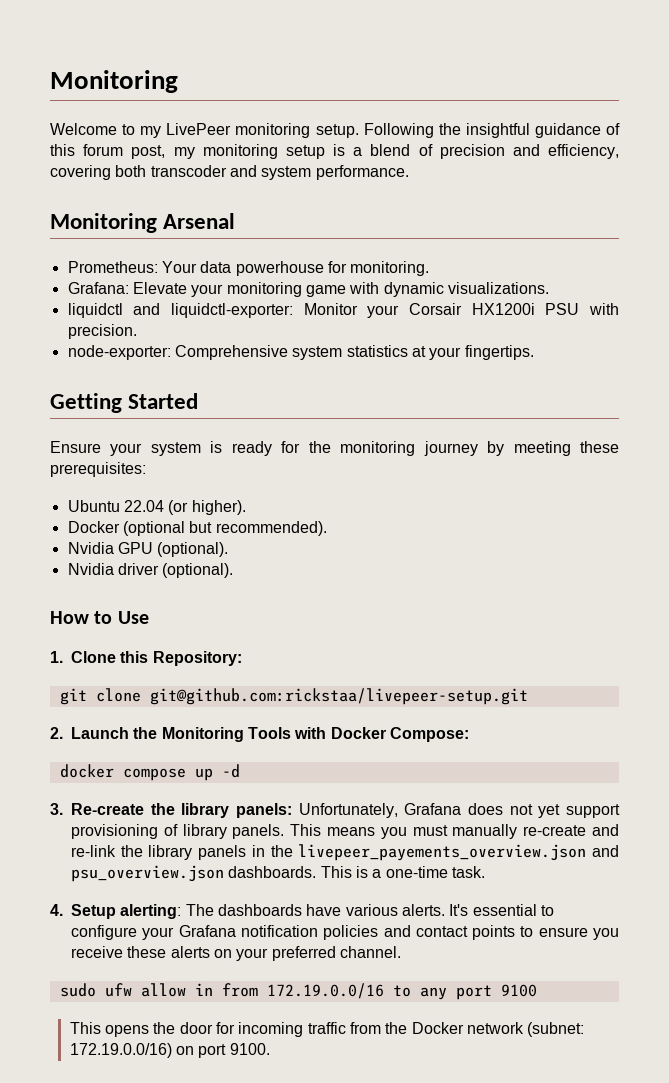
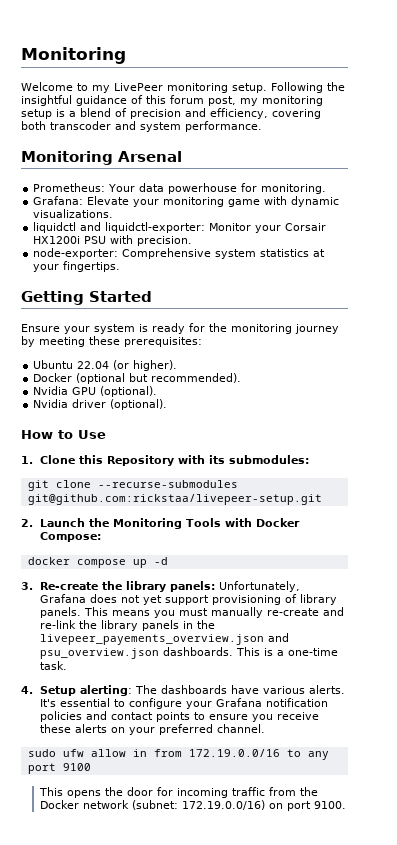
- 1. Clone this Repository:
+ 1. Clone this Repository with its submodules:
- git clone git@github.com:rickstaa/livepeer-setup.git
+ git clone --recurse-submodules git@github.com:rickstaa/livepeer-setup.git

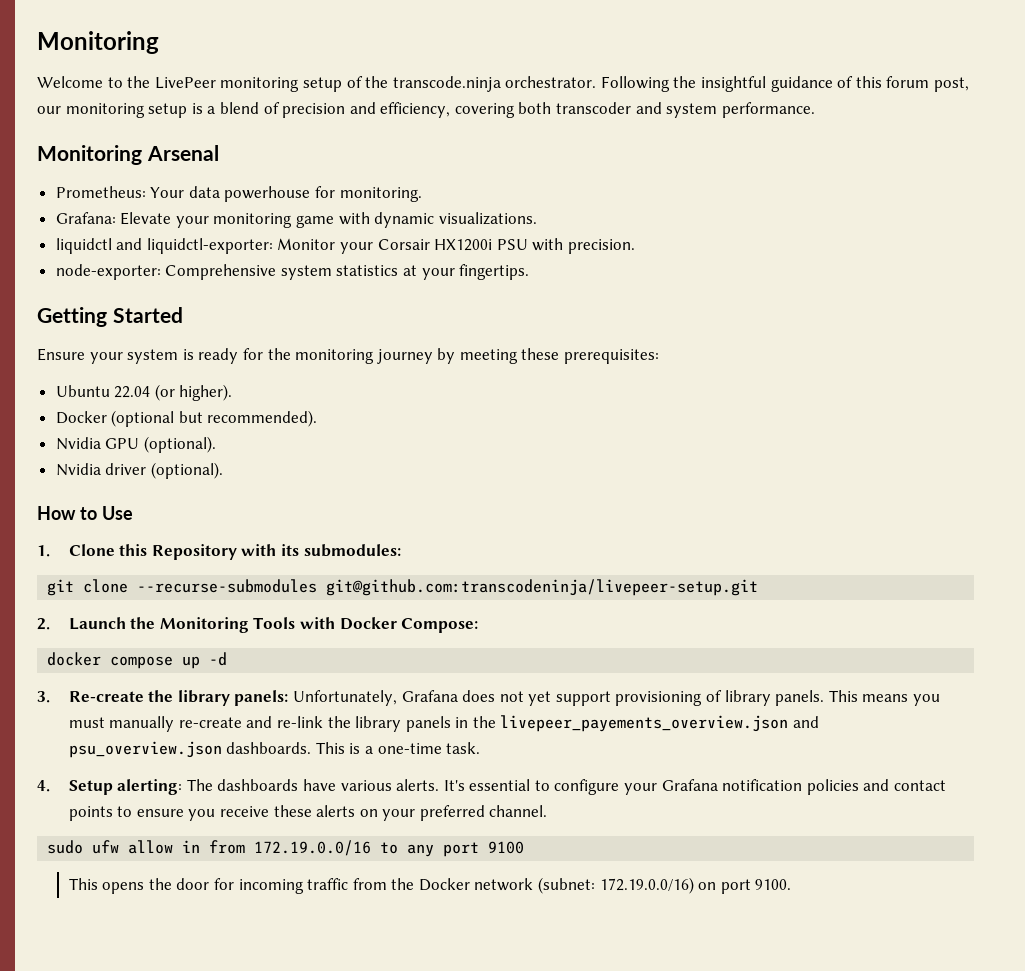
- Welcome to my LivePeer monitoring setup.
+ Welcome to the LivePeer monitoring setup of the transcode.ninja orchestrator.
- Following the insightful guidance of this forum post, my monitoring setup is a blend of precision and efficiency, covering both transcoder and system performance.
+ Following the insightful guidance of this forum post, our monitoring setup is a blend of precision and efficiency, covering both transcoder and system performance.
- git clone --recurse-submodules git@github.com:rickstaa/livepeer-setup.git
+ git clone --recurse-submodules git@github.com:transcodeninja/livepeer-setup.git

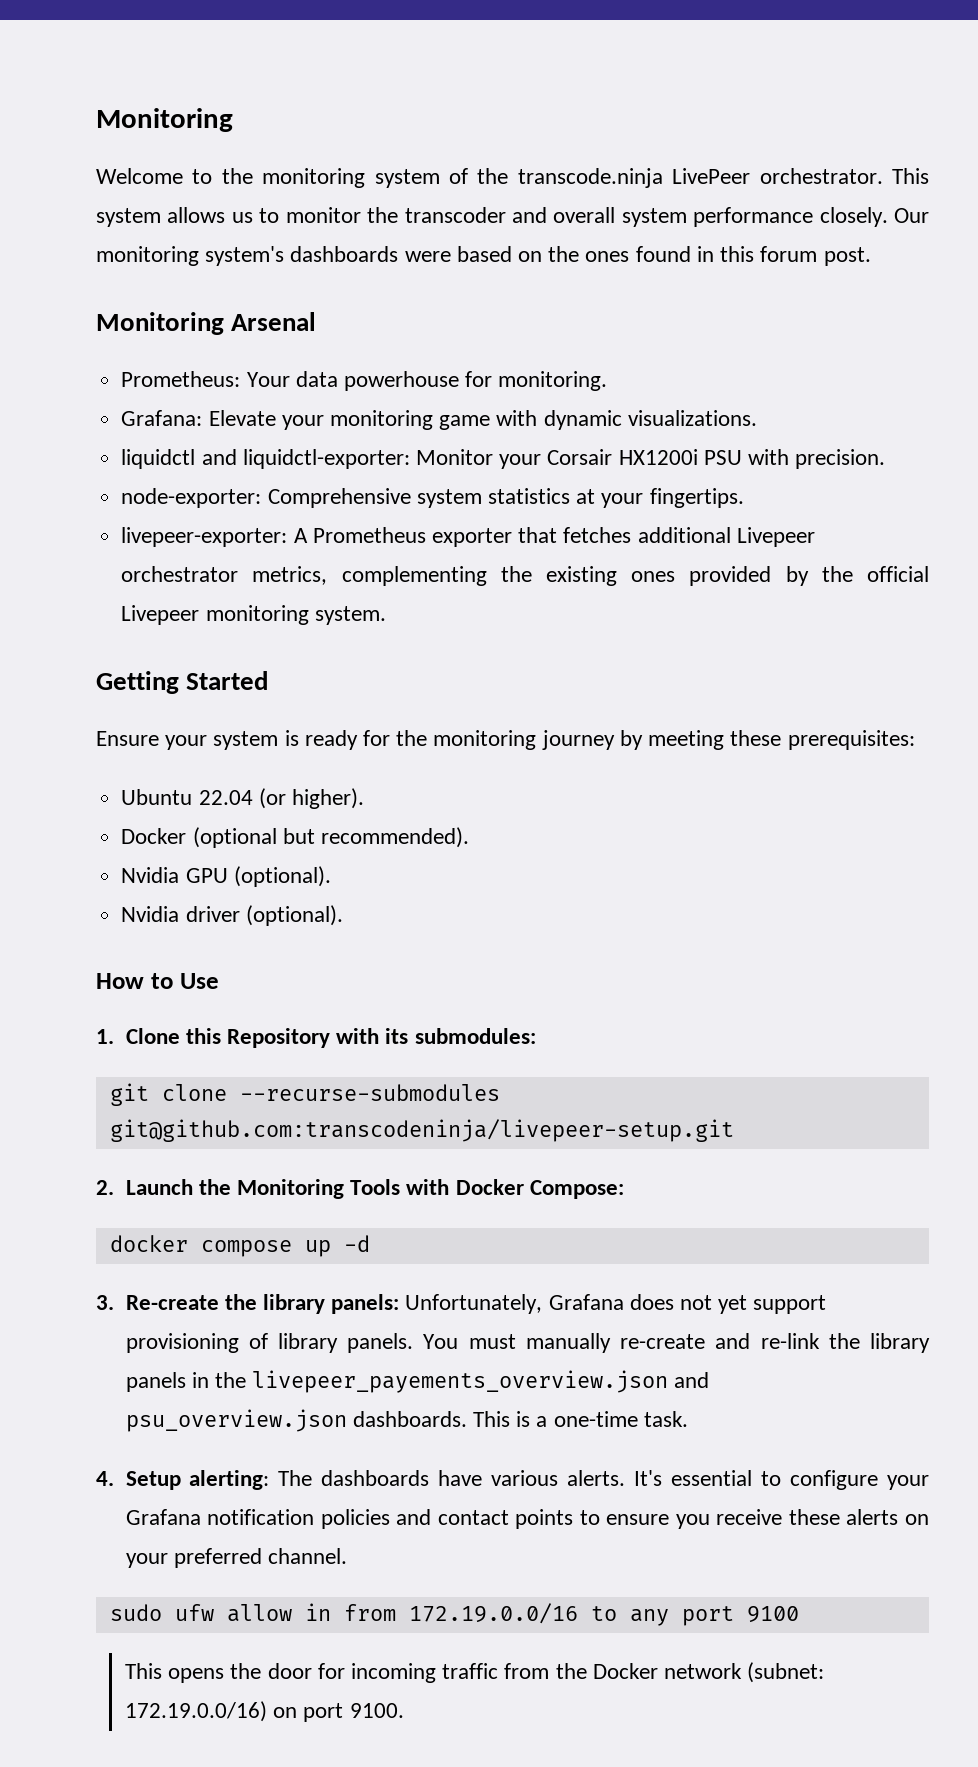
- Welcome to the LivePeer monitoring setup of the transcode.ninja orchestrator. Following the insightful guidance of this forum post, our monitoring setup is a blend of precision and efficiency, covering both transcoder and system performance.
+ Welcome to the monitoring system of the transcode.ninja LivePeer orchestrator. This system allows us to monitor the transcoder and overall system performance closely. Our monitoring system's dashboards were based on the ones found in this forum post.
+ livepeer-exporter: A Prometheus exporter that fetches additional Livepeer orchestrator metrics, complementing the existing ones provided by the official Livepeer monitoring system.
- This means you must manually re-create and re-link the library panels in the livepeer_payements_overview.json and psu_overview.json dashboards.
+ You must manually re-create and re-link the library panels in the livepeer_payements_overview.json and psu_overview.json dashboards.

